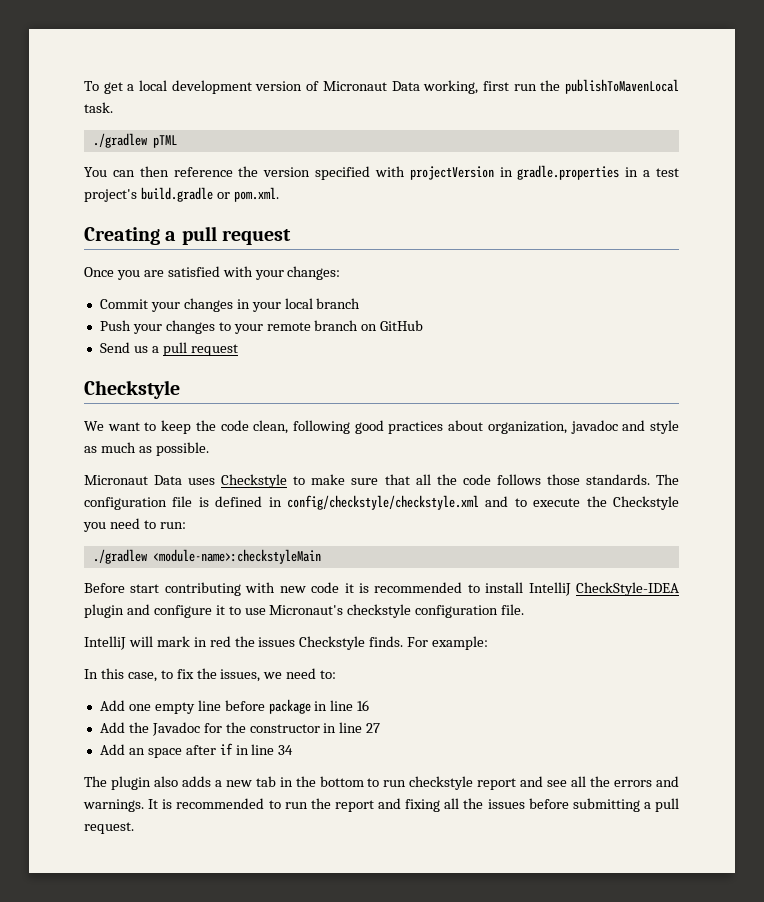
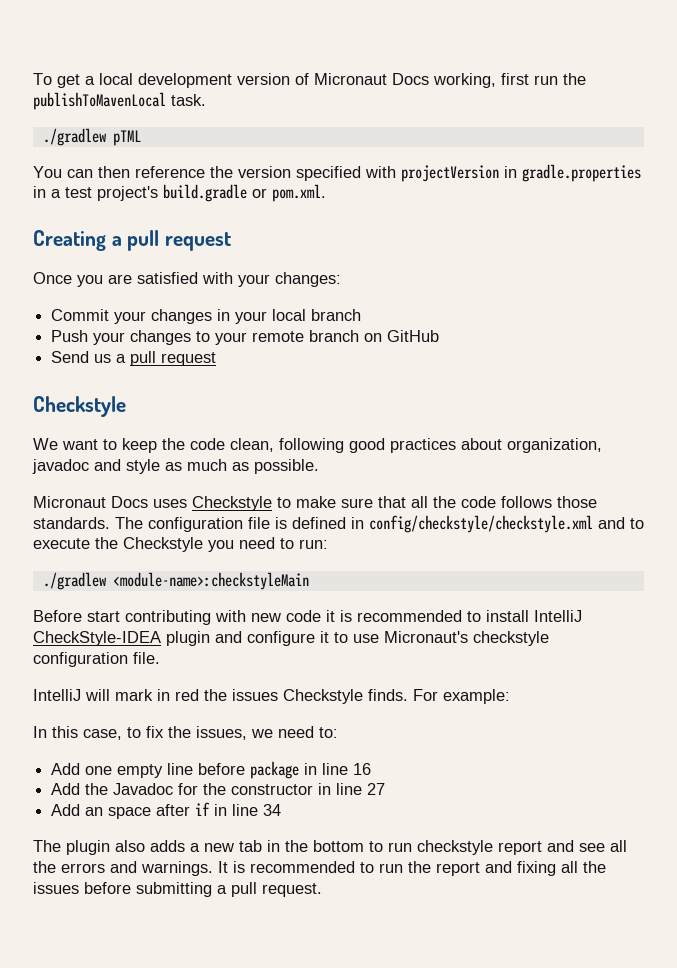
- To get a local development version of Micronaut Data working, first run the publishToMavenLocal task.
+ To get a local development version of Micronaut Docs working, first run the publishToMavenLocal task.
- Micronaut Data uses Checkstyle to make sure that all the code follows those standards.
+ Micronaut Docs uses Checkstyle to make sure that all the code follows those standards.

